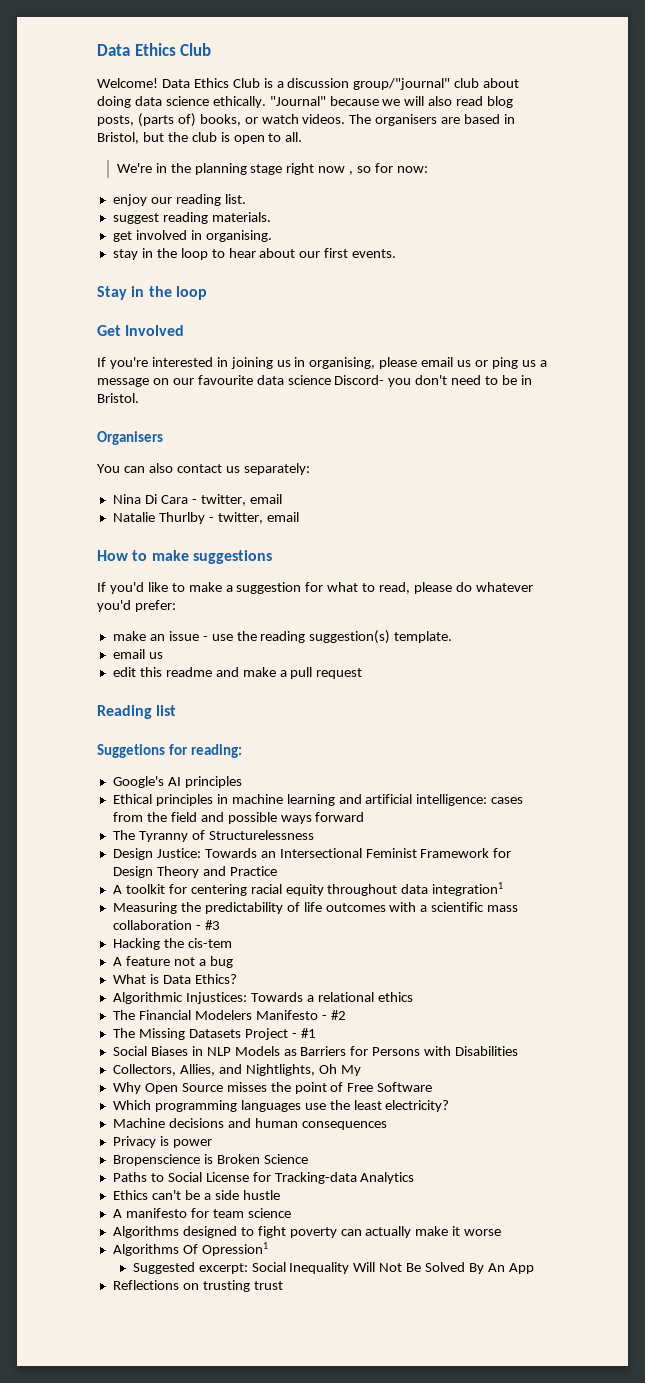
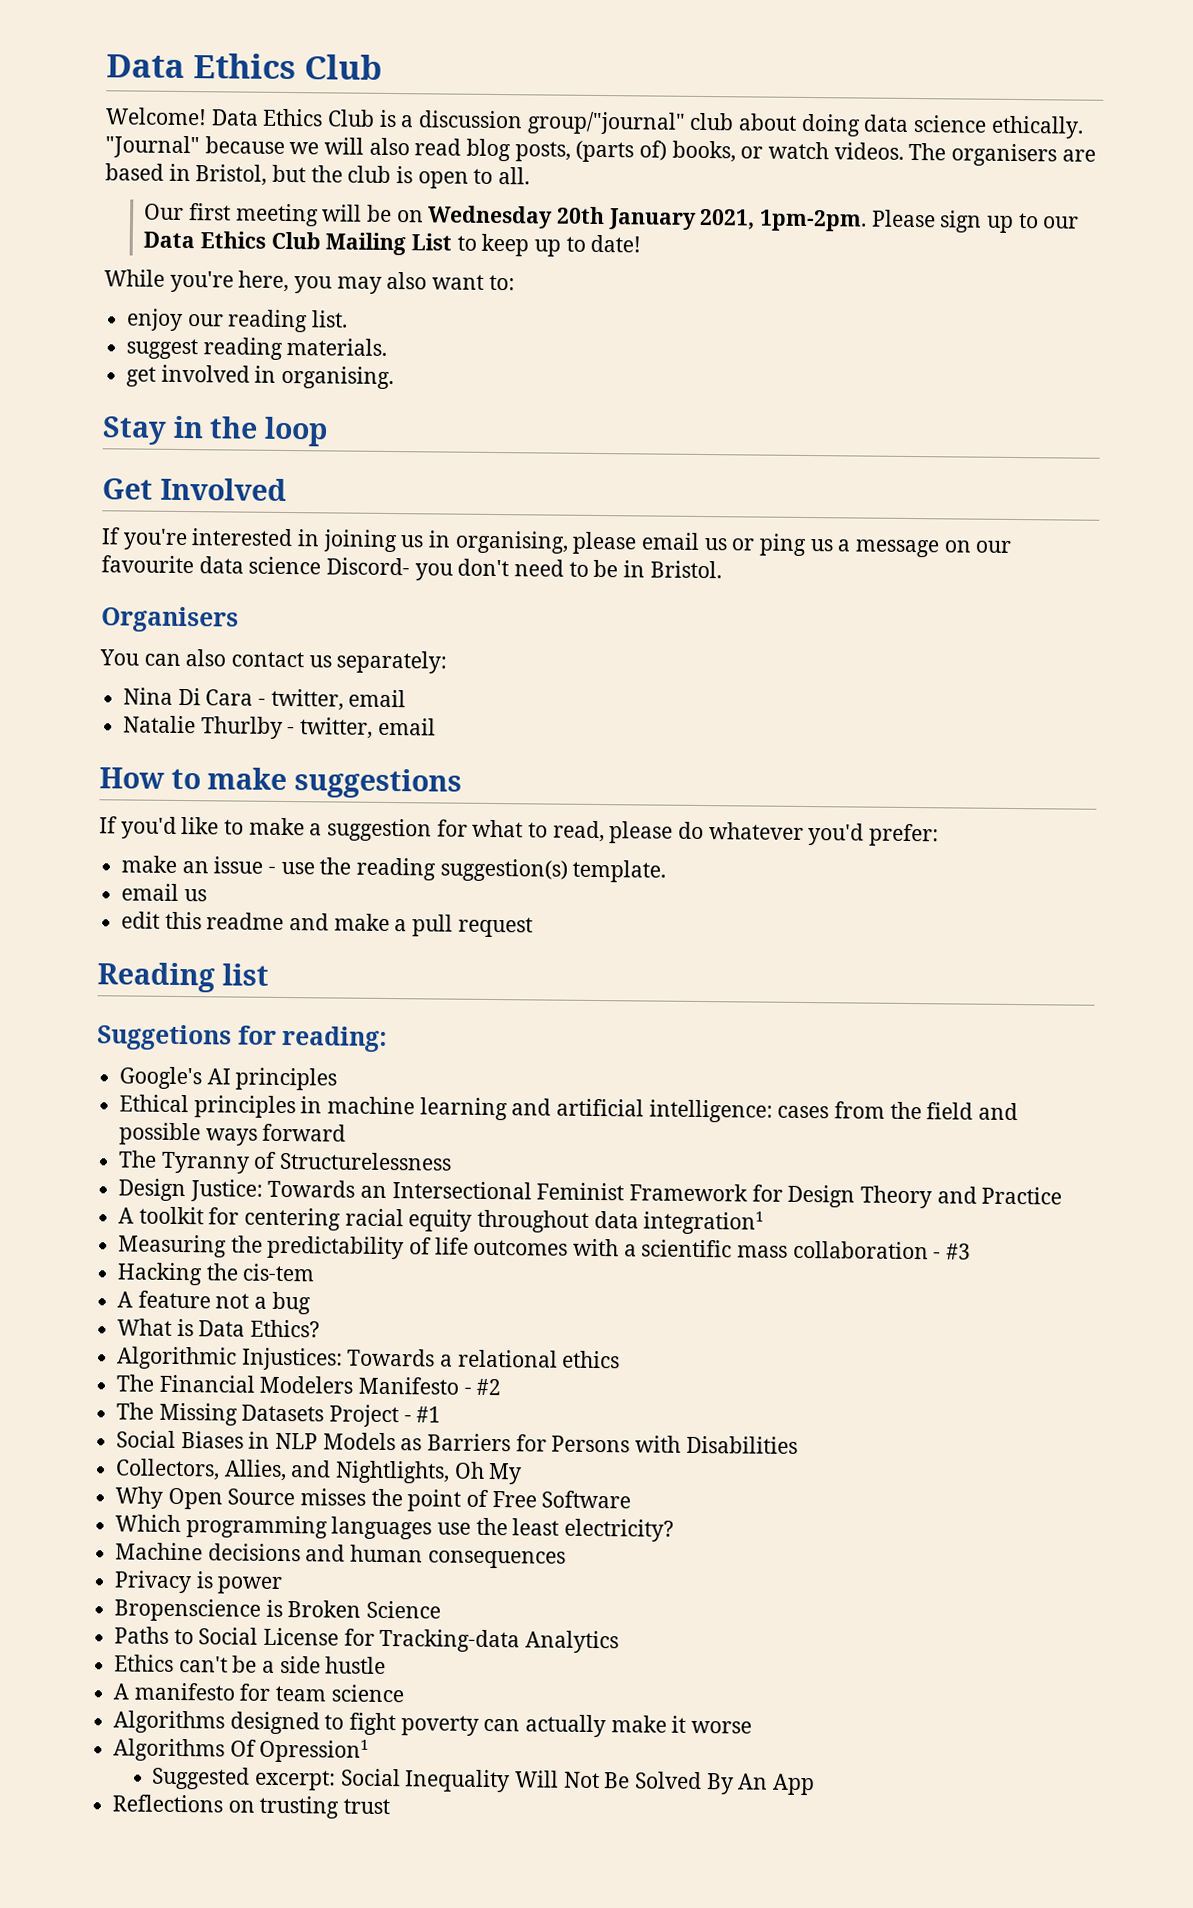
- We're in the planning stage right now , so for now:
+ Our first meeting will be on Wednesday 20th January 2021, 1pm-2pm. Please sign up to our Data Ethics Club Mailing List to keep up to date!
+ While you're here, you may also want to:
- stay in the loop to hear about our first events.

